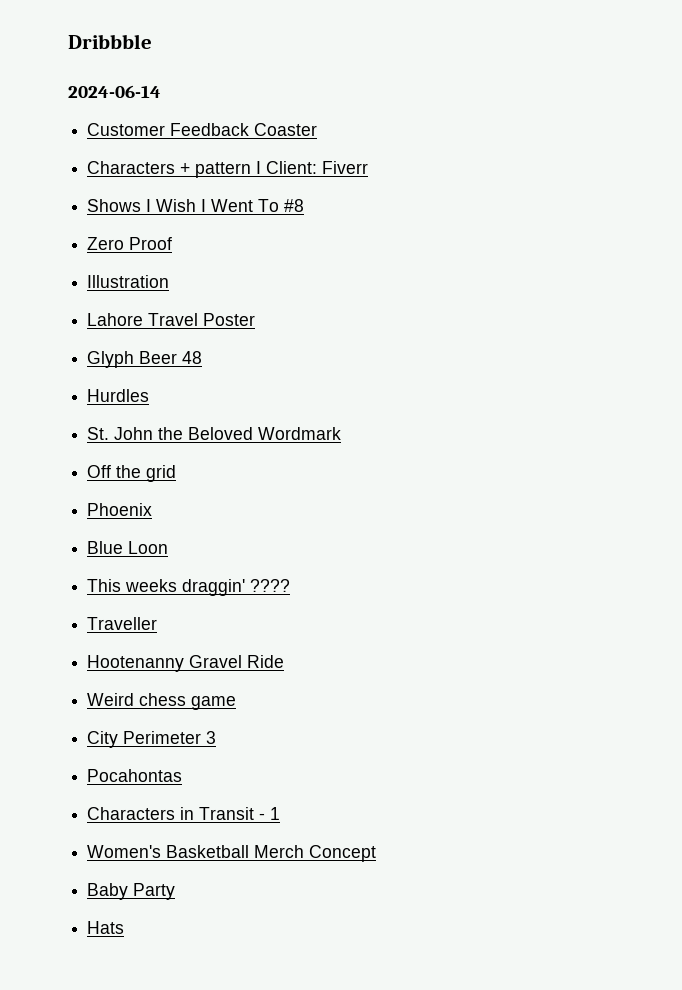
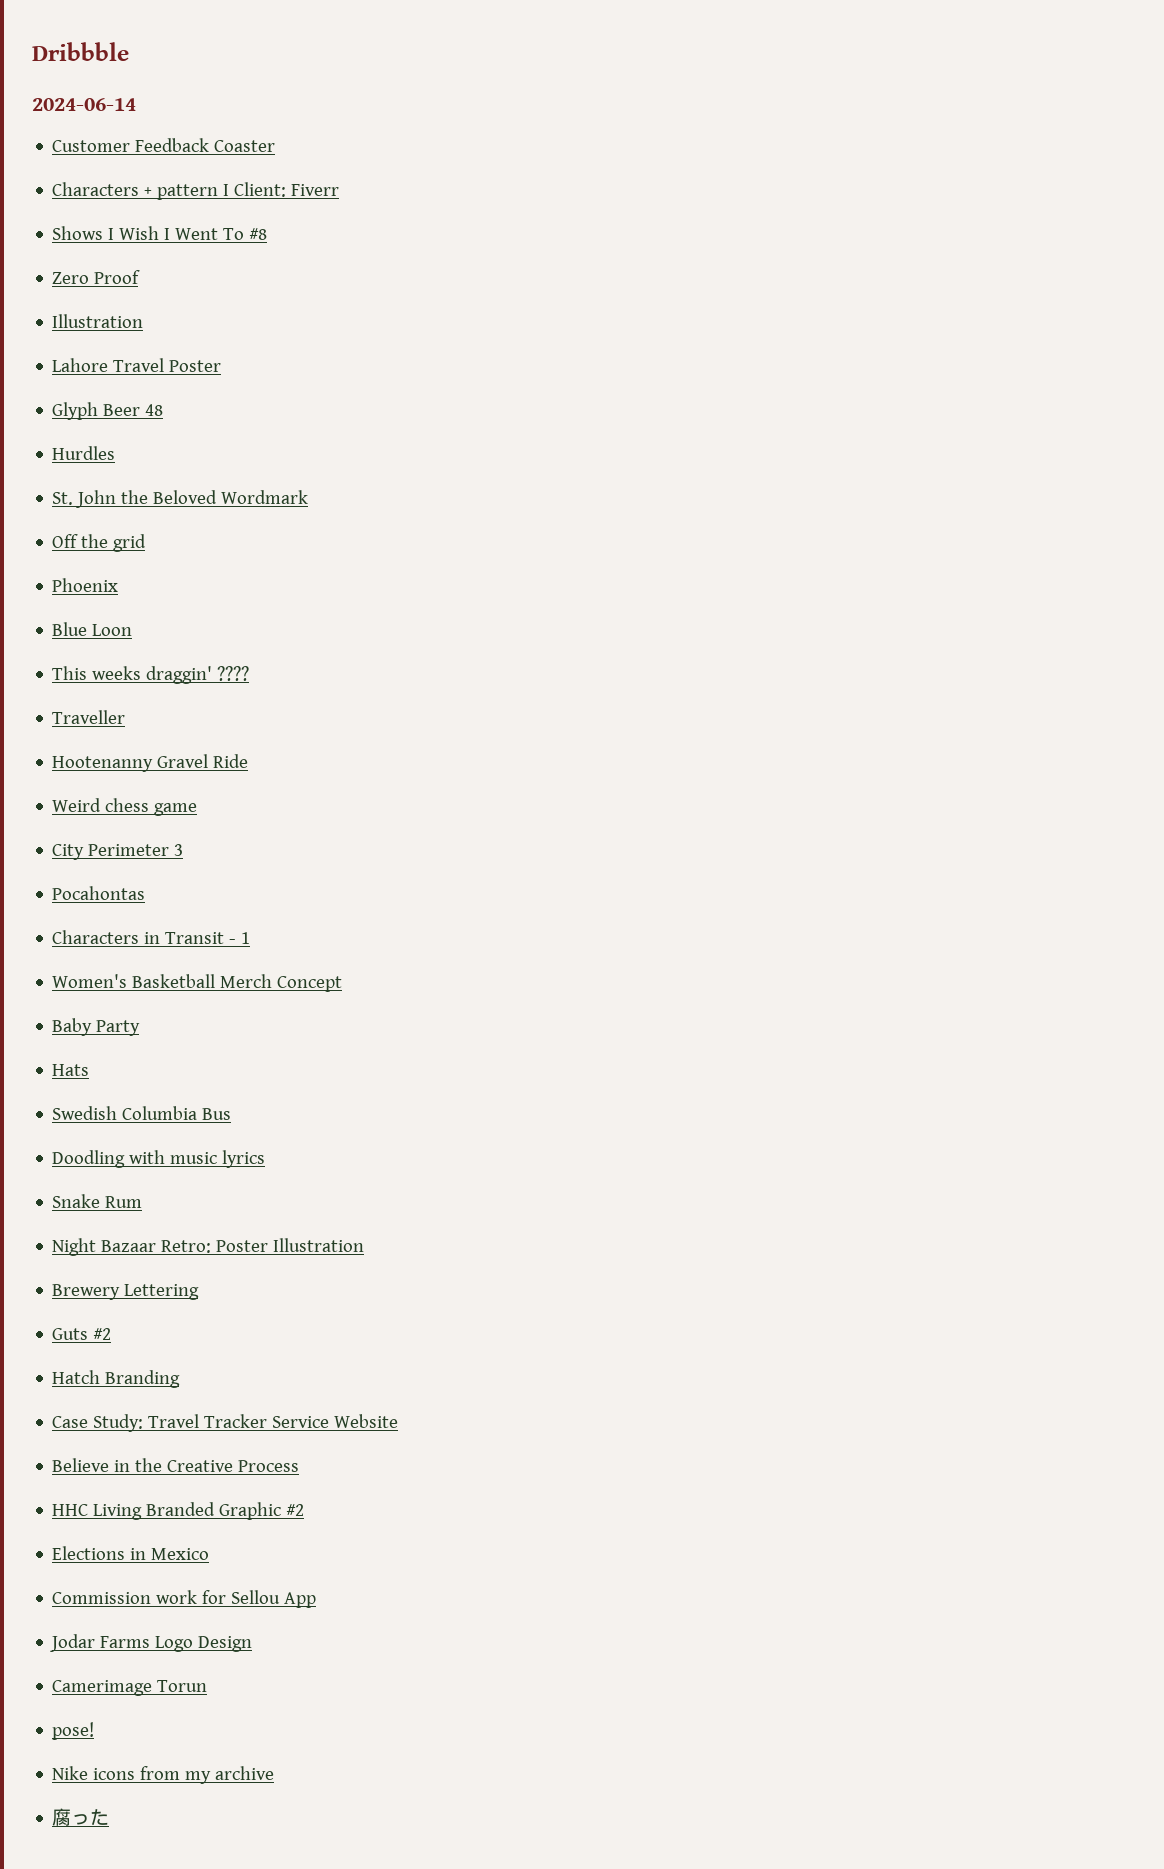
+ Swedish Columbia Bus
+ Doodling with music lyrics
+ Snake Rum
+ Night Bazaar Retro: Poster Illustration
+ Brewery Lettering
+ Guts #2
+ Hatch Branding
+ Case Study: Travel Tracker Service Website
+ Believe in the Creative Process
+ HHC Living Branded Graphic #2
+ Elections in Mexico
+ Commission work for Sellou App
+ Jodar Farms Logo Design
+ Camerimage Torun
+ pose!
+ Nike icons from my archive
+ 腐った

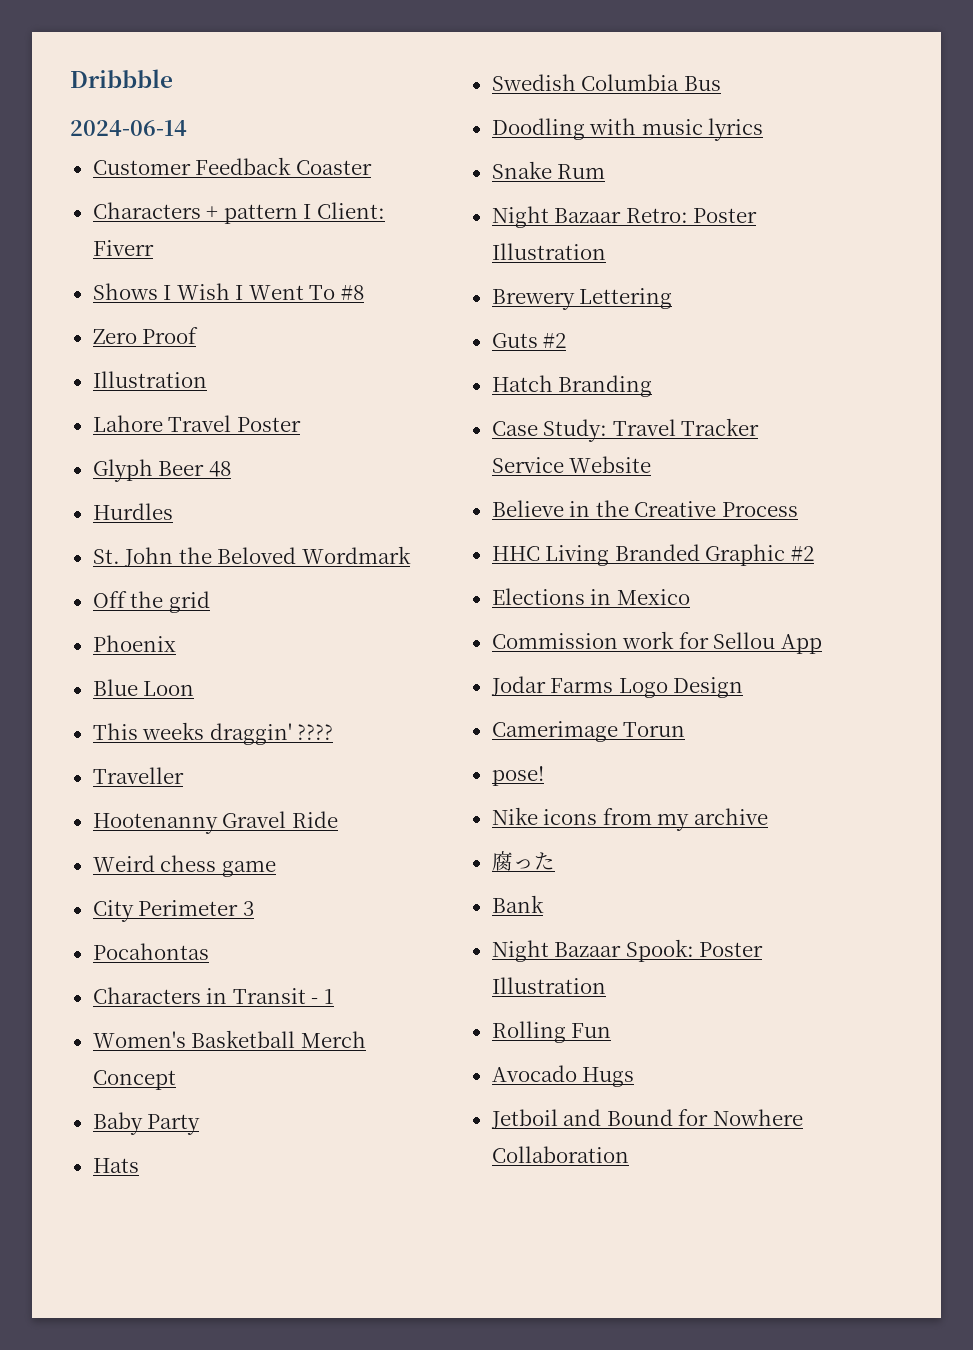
+ Bank
+ Night Bazaar Spook: Poster Illustration
+ Rolling Fun
+ Avocado Hugs
+ Jetboil and Bound for Nowhere Collaboration

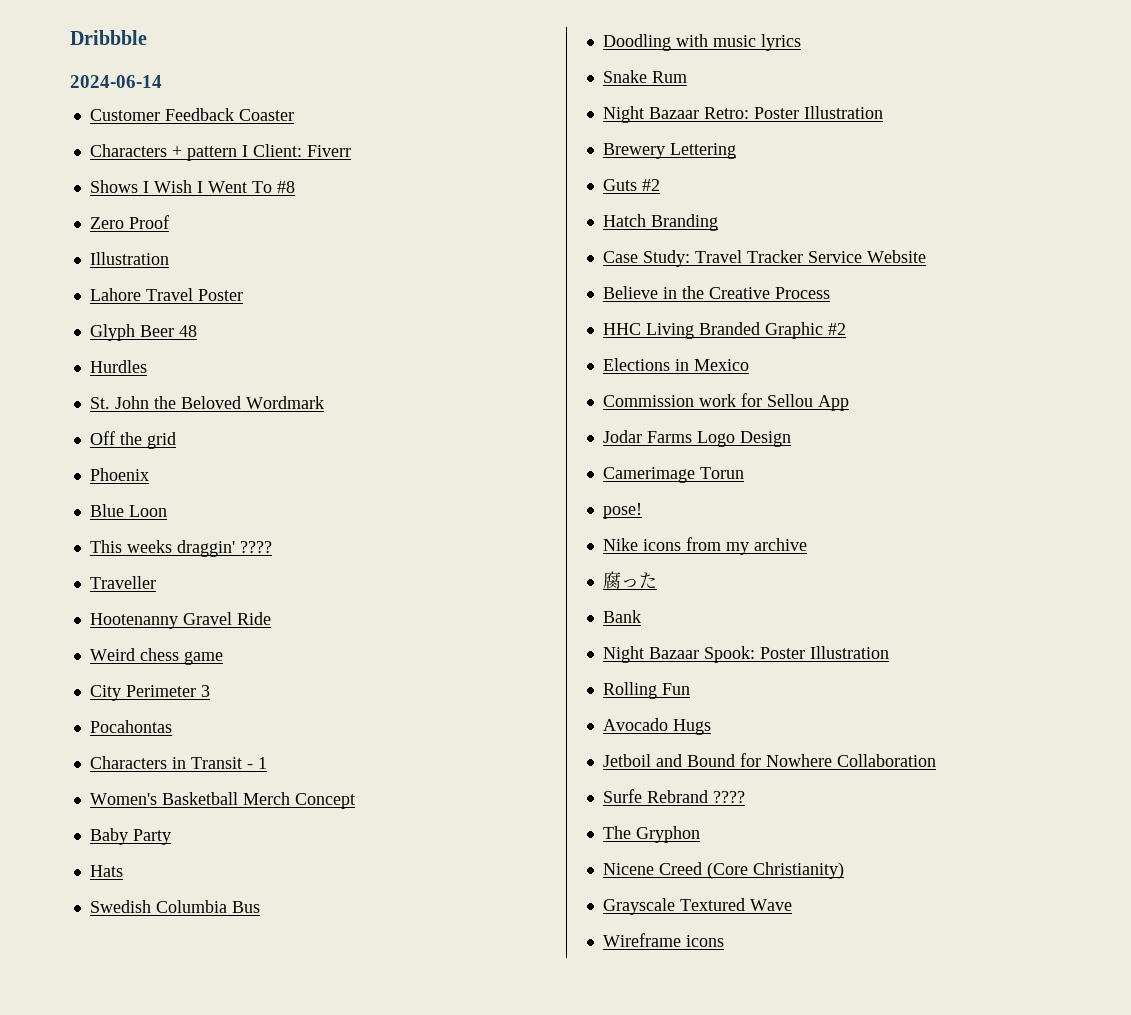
+ Surfe Rebrand ????
+ The Gryphon
+ Nicene Creed (Core Christianity)
+ Grayscale Textured Wave
+ Wireframe icons

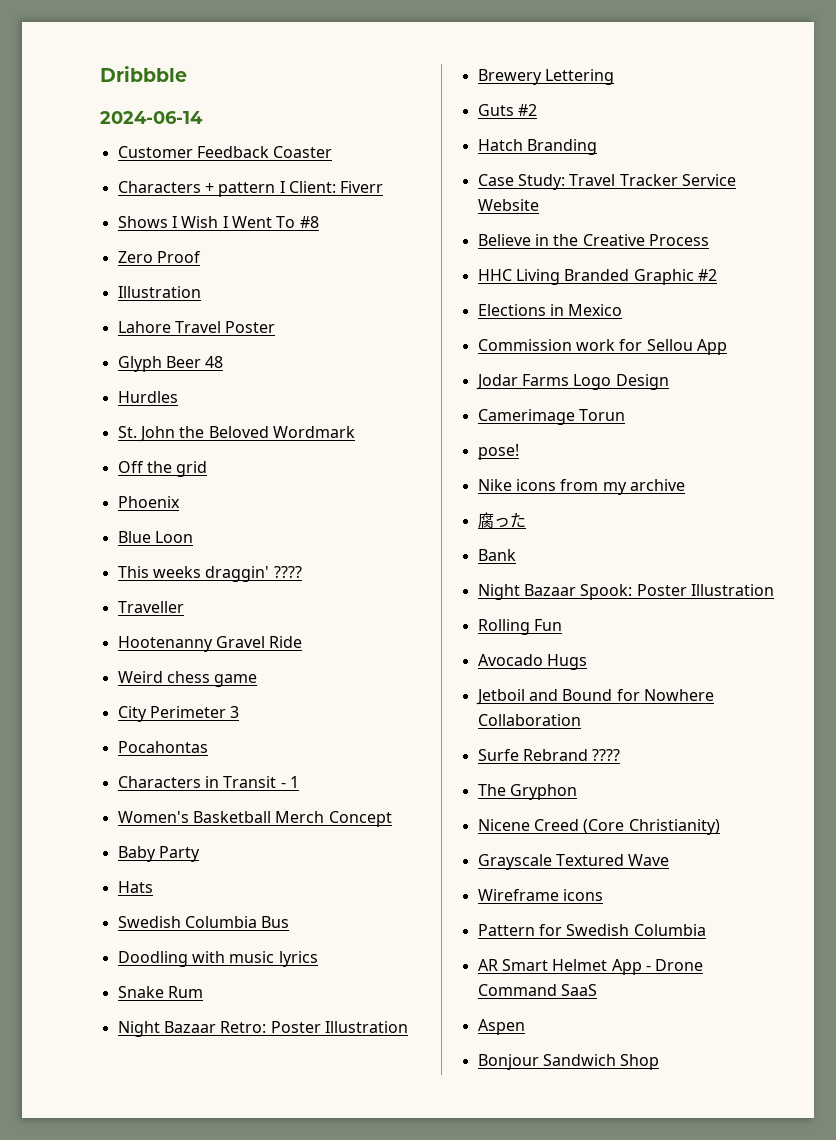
+ Pattern for Swedish Columbia
+ AR Smart Helmet App - Drone Command SaaS
+ Aspen
+ Bonjour Sandwich Shop

